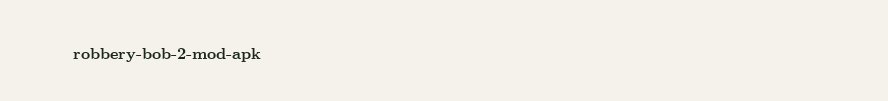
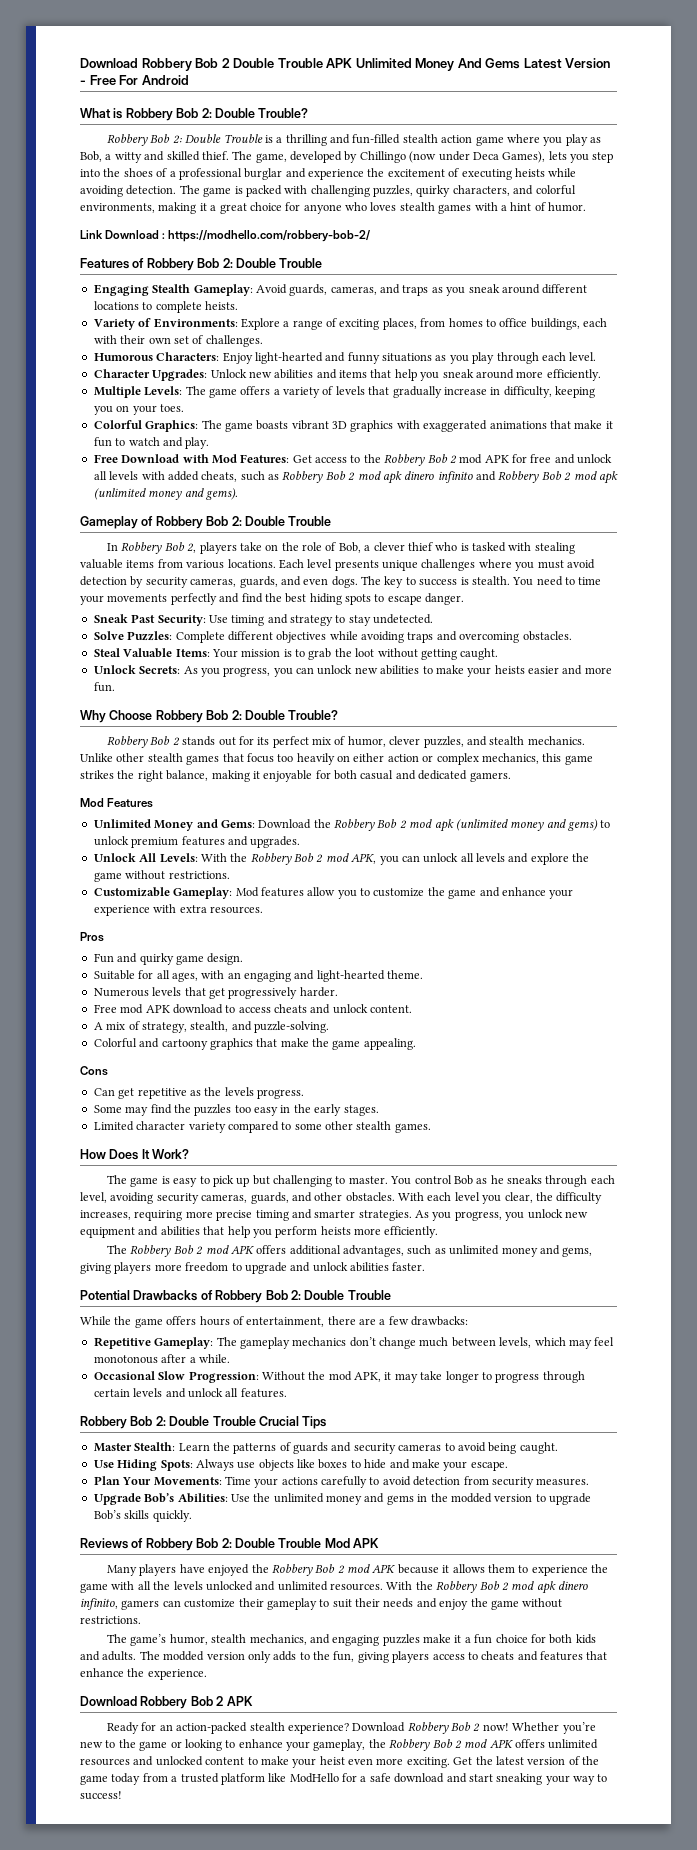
- robbery-bob-2-mod-apk
+ Download Robbery Bob 2 Double Trouble APK Unlimited Money And Gems Latest Version - Free For Android
+ What is Robbery Bob 2: Double Trouble?
+ Robbery Bob 2: Double Trouble is a thrilling and fun-filled stealth action game where you play as Bob, a witty and skilled thief. The game, developed by Chillingo (now under Deca Games), lets you step into the shoes of a professional burglar and experience the excitement of executing heists while avoiding detection. The game is packed with challenging puzzles, quirky characters, and colorful environments, making it a great choice for anyone who loves stealth games with a hint of humor.
+ Link Download : https://modhello.com/robbery-bob-2/
+ Features of Robbery Bob 2: Double Trouble
+ Engaging Stealth Gameplay: Avoid guards, cameras, and traps as you sneak around different locations to complete heists.
+ Variety of Environments: Explore a range of exciting places, from homes to office buildings, each with their own set of challenges.
+ Humorous Characters: Enjoy light-hearted and funny situations as you play through each level.
+ Character Upgrades: Unlock new abilities and items that help you sneak around more efficiently.
+ Multiple Levels: The game offers a variety of levels that gradually increase in difficulty, keeping you on your toes.
+ Colorful Graphics: The game boasts vibrant 3D graphics with exaggerated animations that make it fun to watch and play.
+ Free Download with Mod Features: Get access to the Robbery Bob 2 mod APK for free and unlock all levels with added cheats, such as Robbery Bob 2 mod apk dinero infinito and Robbery Bob 2 mod apk (unlimited money and gems).
+ Gameplay of Robbery Bob 2: Double Trouble
+ In Robbery Bob 2, players take on the role of Bob, a clever thief who is tasked with stealing valuable items from various locations. Each level presents unique challenges where you must avoid detection by security cameras, guards, and even dogs. The key to success is stealth. You need to time your movements perfectly and find the best hiding spots to escape danger.
+ Sneak Past Security: Use timing and strategy to stay undetected.
+ Solve Puzzles: Complete different objectives while avoiding traps and overcoming obstacles.
+ Steal Valuable Items: Your mission is to grab the loot without getting caught.
+ Unlock Secrets: As you progress, you can unlock new abilities to make your heists easier and more fun.
+ Why Choose Robbery Bob 2: Double Trouble?
+ Robbery Bob 2 stands out for its perfect mix of humor, clever puzzles, and stealth mechanics. Unlike other stealth games that focus too heavily on either action or complex mechanics, this game strikes the right balance, making it enjoyable for both casual and dedicated gamers.
+ Mod Features
+ Unlimited Money and Gems: Download the Robbery Bob 2 mod apk (unlimited money and gems) to unlock premium features and upgrades.
+ Unlock All Levels: With the Robbery Bob 2 mod APK, you can unlock all levels and explore the game without restrictions.
+ Customizable Gameplay: Mod features allow you to customize the game and enhance your experience with extra resources.
+ Pros
+ Fun and quirky game design.
+ Suitable for all ages, with an engaging and light-hearted theme.
+ Numerous levels that get progressively harder.
+ Free mod APK download to access cheats and unlock content.
+ A mix of strategy, stealth, and puzzle-solving.
+ Colorful and cartoony graphics that make the game appealing.
+ Cons
+ Can get repetitive as the levels progress.
+ Some may find the puzzles too easy in the early stages.
+ Limited character variety compared to some other stealth games.
+ How Does It Work?
+ The game is easy to pick up but challenging to master. You control Bob as he sneaks through each level, avoiding security cameras, guards, and other obstacles. With each level you clear, the difficulty increases, requiring more precise timing and smarter strategies. As you progress, you unlock new equipment and abilities that help you perform heists more efficiently.
+ The Robbery Bob 2 mod APK offers additional advantages, such as unlimited money and gems, giving players more freedom to upgrade and unlock abilities faster.
+ Potential Drawbacks of Robbery Bob 2: Double Trouble
+ While the game offers hours of entertainment, there are a few drawbacks:
+ Repetitive Gameplay: The gameplay mechanics don’t change much between levels, which may feel monotonous after a while.
+ Occasional Slow Progression: Without the mod APK, it may take longer to progress through certain levels and unlock all features.
+ Robbery Bob 2: Double Trouble Crucial Tips
+ Master Stealth: Learn the patterns of guards and security cameras to avoid being caught.
+ Use Hiding Spots: Always use objects like boxes to hide and make your escape.
+ Plan Your Movements: Time your actions carefully to avoid detection from security measures.
+ Upgrade Bob’s Abilities: Use the unlimited money and gems in the modded version to upgrade Bob’s skills quickly.
+ Reviews of Robbery Bob 2: Double Trouble Mod APK
+ Many players have enjoyed the Robbery Bob 2 mod APK because it allows them to experience the game with all the levels unlocked and unlimited resources. With the Robbery Bob 2 mod apk dinero infinito, gamers can customize their gameplay to suit their needs and enjoy the game without restrictions.
+ The game’s humor, stealth mechanics, and engaging puzzles make it a fun choice for both kids and adults. The modded version only adds to the fun, giving players access to cheats and features that enhance the experience.
+ Download Robbery Bob 2 APK
+ Ready for an action-packed stealth experience? Download Robbery Bob 2 now! Whether you’re new to the game or looking to enhance your gameplay, the Robbery Bob 2 mod APK offers unlimited resources and unlocked content to make your heist even more exciting. Get the latest version of the game today from a trusted platform like ModHello for a safe download and start sneaking your way to success!

